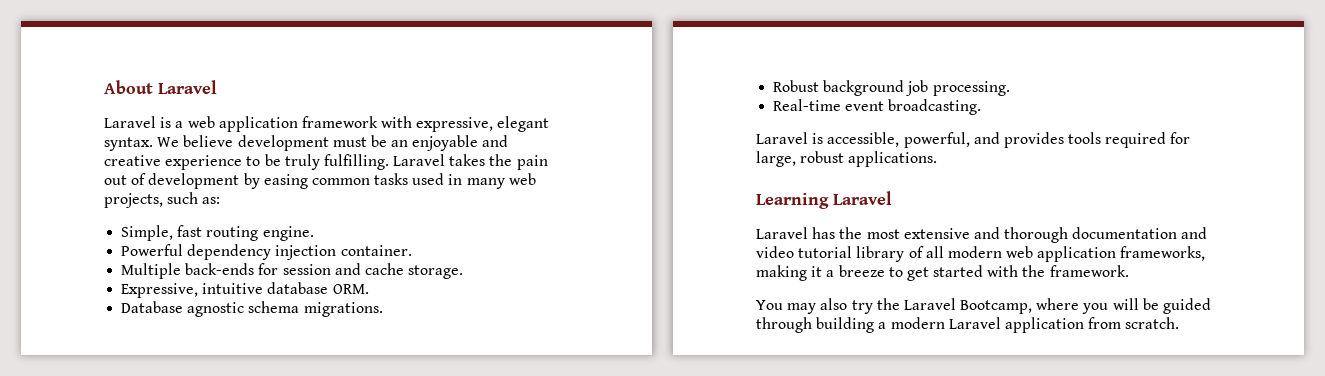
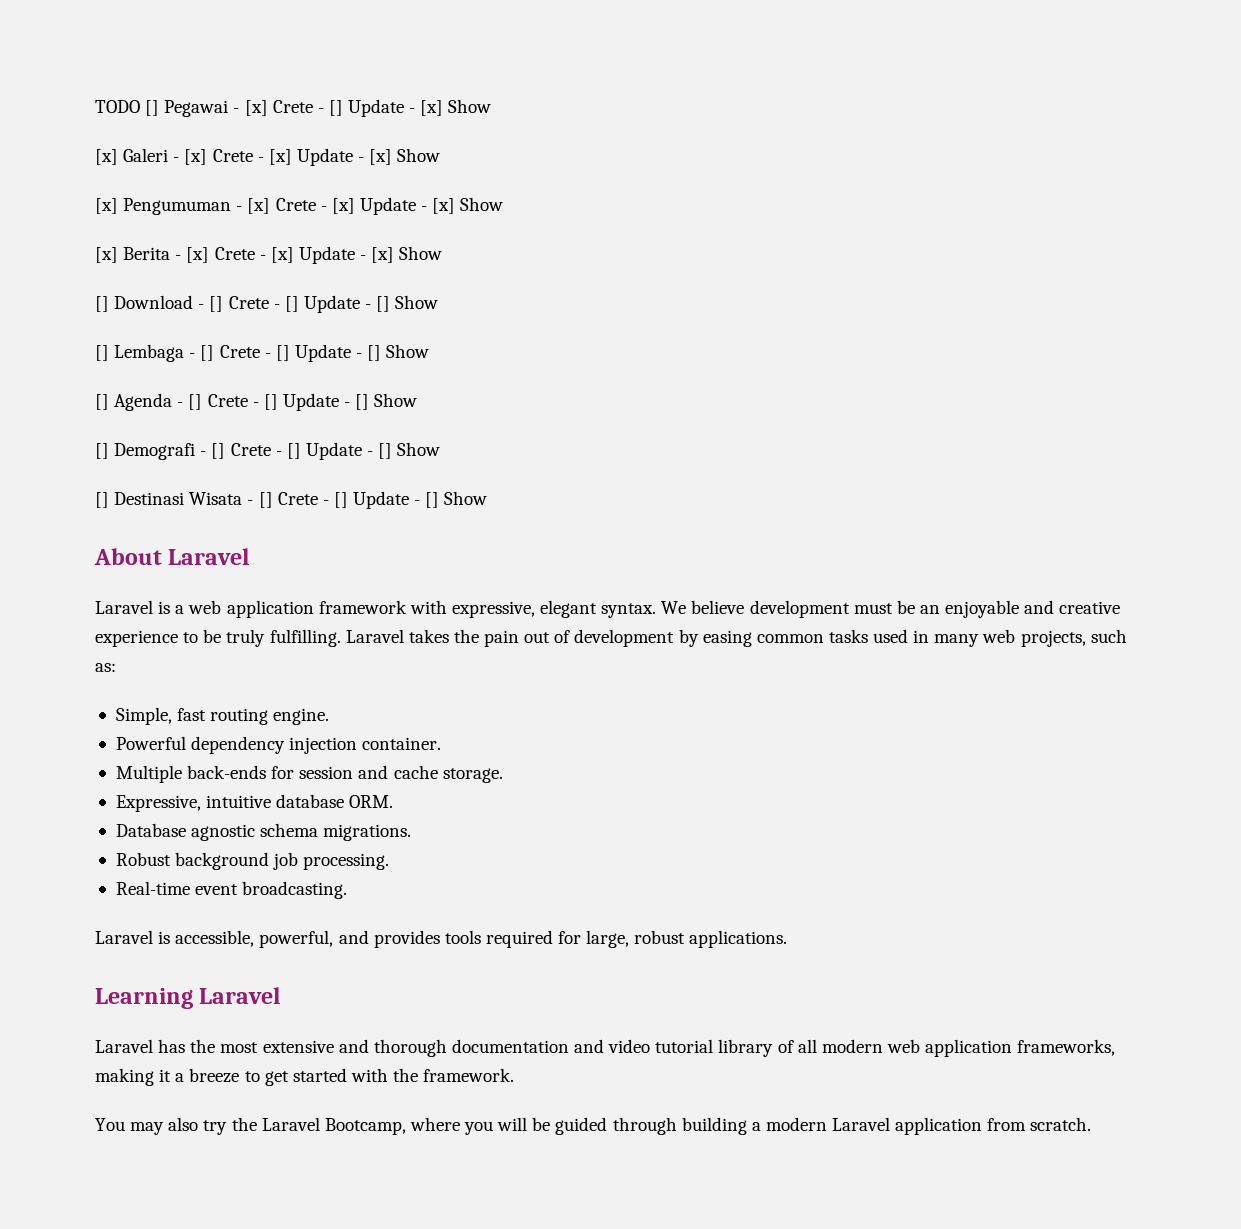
+ TODO [] Pegawai - [x] Crete - [] Update - [x] Show
+ [x] Galeri - [x] Crete - [x] Update - [x] Show
+ [x] Pengumuman - [x] Crete - [x] Update - [x] Show
+ [x] Berita - [x] Crete - [x] Update - [x] Show
+ [] Download - [] Crete - [] Update - [] Show
+ [] Lembaga - [] Crete - [] Update - [] Show
+ [] Agenda - [] Crete - [] Update - [] Show
+ [] Demografi - [] Crete - [] Update - [] Show
+ [] Destinasi Wisata - [] Crete - [] Update - [] Show

